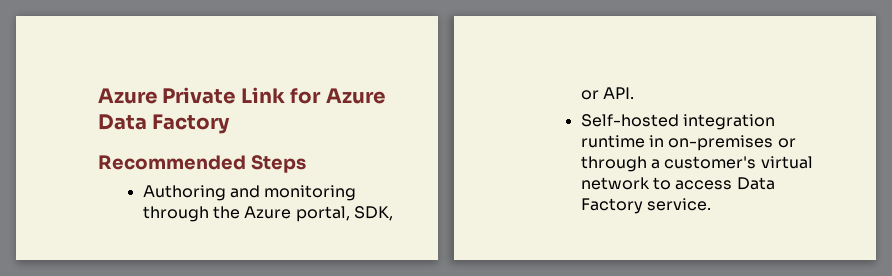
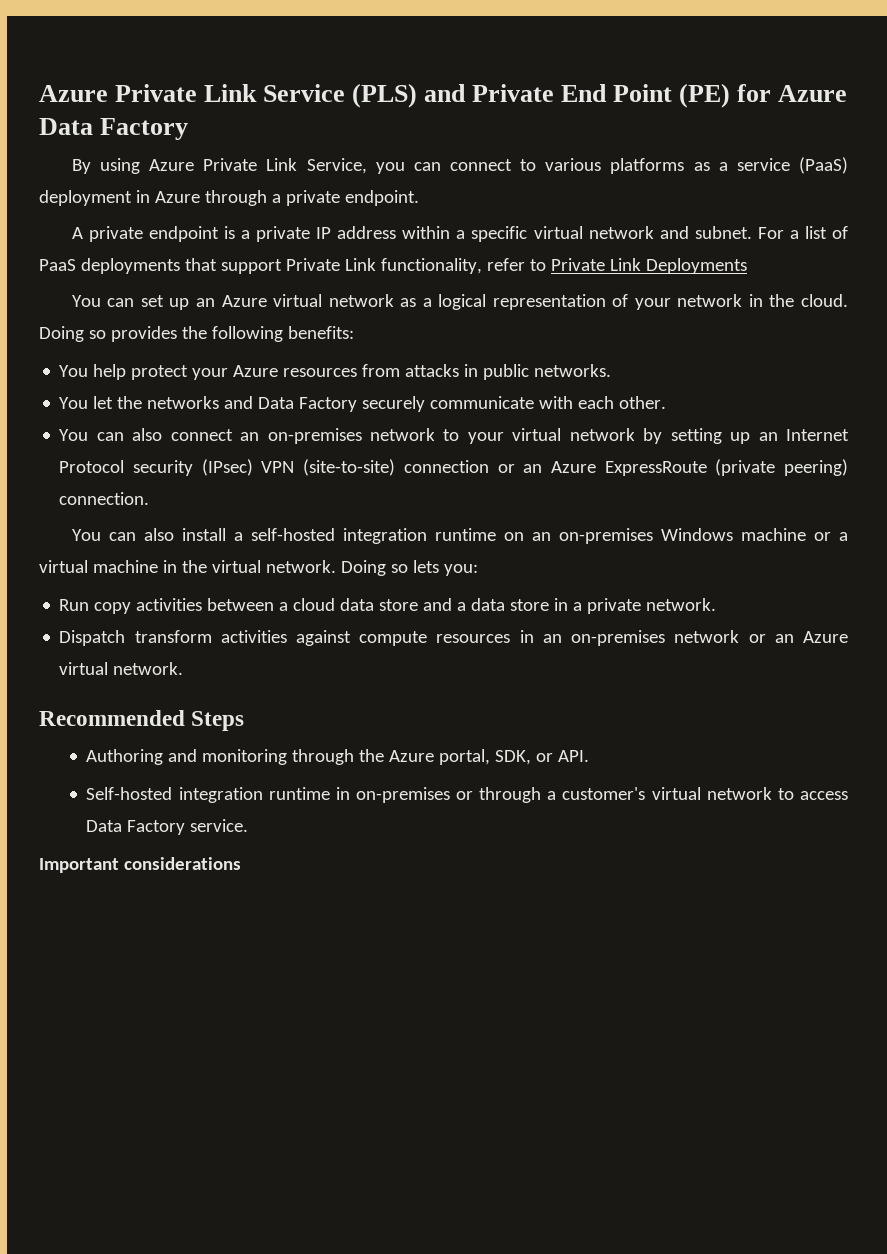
- Azure Private Link for Azure Data Factory
+ Azure Private Link Service (PLS) and Private End Point (PE) for Azure Data Factory
+ By using Azure Private Link Service, you can connect to various platforms as a service (PaaS) deployment in Azure through a private endpoint.
+ A private endpoint is a private IP address within a specific virtual network and subnet. For a list of PaaS deployments that support Private Link functionality, refer to Private Link Deployments
+ You can set up an Azure virtual network as a logical representation of your network in the cloud. Doing so provides the following benefits:
+ You help protect your Azure resources from attacks in public networks.
+ You let the networks and Data Factory securely communicate with each other.
+ You can also connect an on-premises network to your virtual network by setting up an Internet Protocol security (IPsec) VPN (site-to-site) connection or an Azure ExpressRoute (private peering) connection.
+ You can also install a self-hosted integration runtime on an on-premises Windows machine or a virtual machine in the virtual network. Doing so lets you:
+ Run copy activities between a cloud data store and a data store in a private network.
+ Dispatch transform activities against compute resources in an on-premises network or an Azure virtual network.
+ Important considerations

